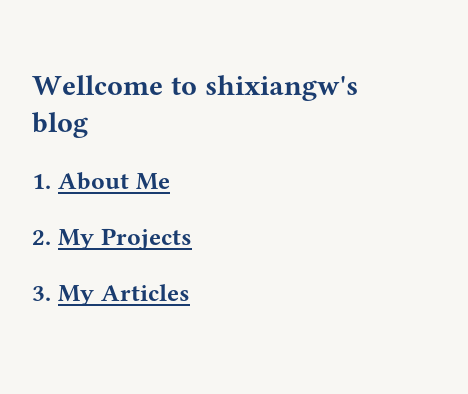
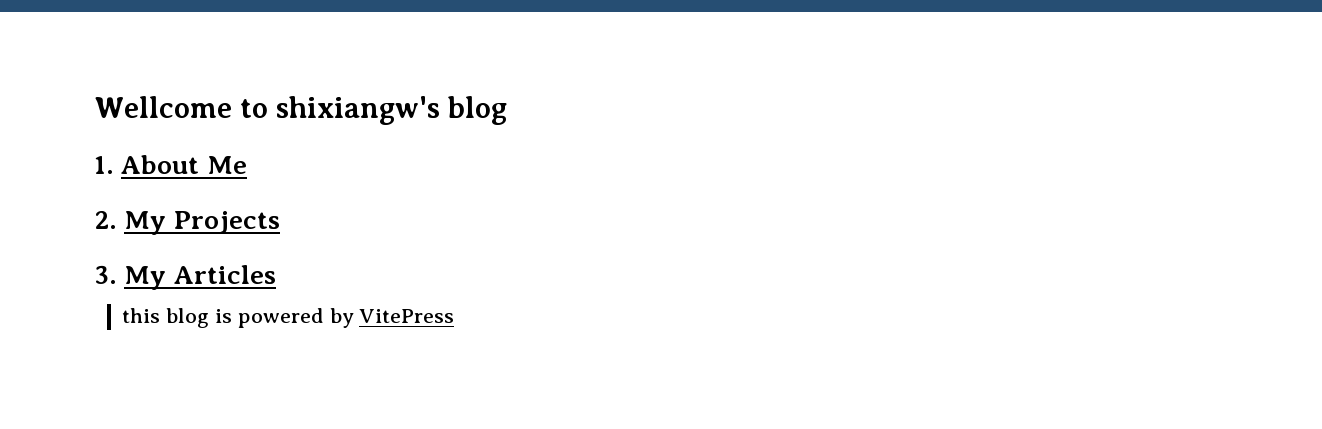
+ this blog is powered by VitePress

